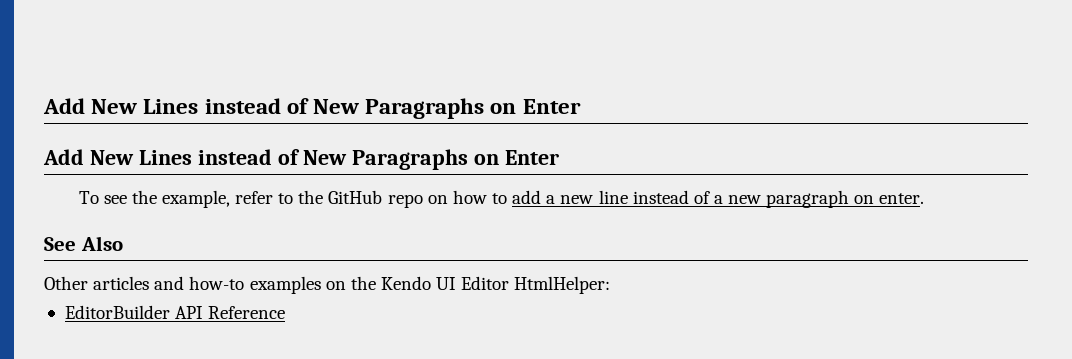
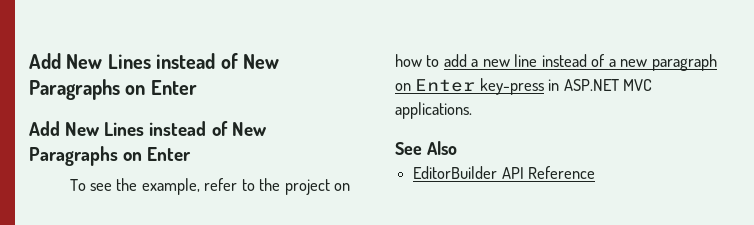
- To see the example, refer to the GitHub repo on how to add a new line instead of a new paragraph on enter.
+ To see the example, refer to the project on how to add a new line instead of a new paragraph on Enter key-press in ASP.NET MVC applications.
  See Also
- Other articles and how-to examples on the Kendo UI Editor HtmlHelper:

